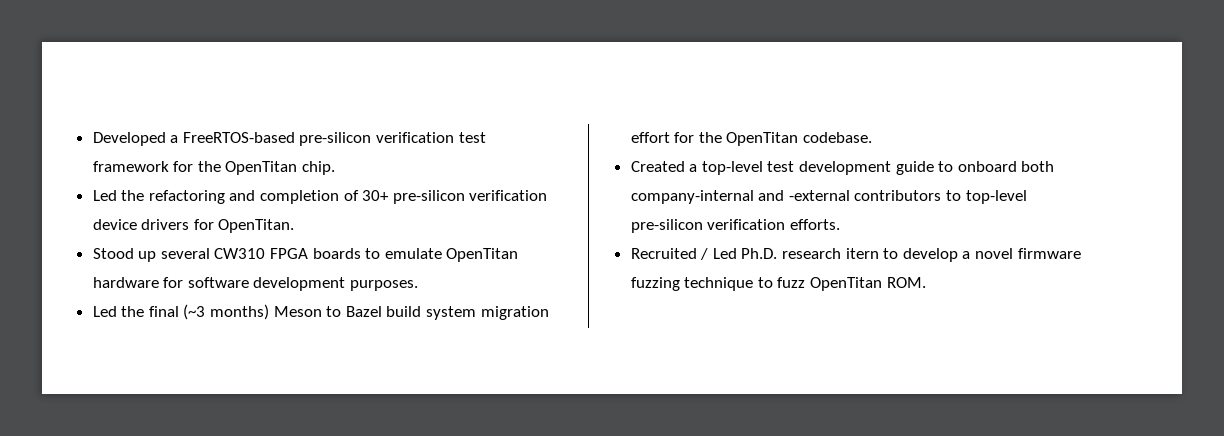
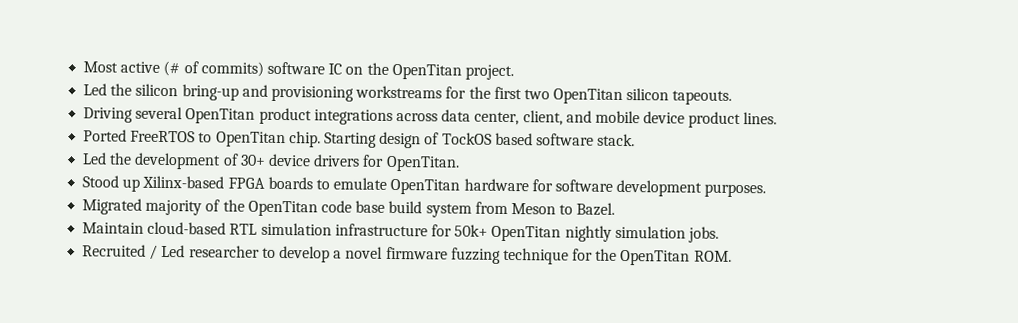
- Developed a FreeRTOS-based pre-silicon verification test framework for the OpenTitan chip.
- Led the refactoring and completion of 30+ pre-silicon verification device drivers for OpenTitan.
+ Most active (# of commits) software IC on the OpenTitan project.
+ Led the silicon bring-up and provisioning workstreams for the first two OpenTitan silicon tapeouts.
+ Driving several OpenTitan product integrations across data center, client, and mobile device product lines.
+ Ported FreeRTOS to OpenTitan chip. Starting design of TockOS based software stack.
+ Led the development of 30+ device drivers for OpenTitan.
- Stood up several CW310 FPGA boards to emulate OpenTitan hardware for software development purposes.
+ Stood up Xilinx-based FPGA boards to emulate OpenTitan hardware for software development purposes.
- Led the final (~3 months) Meson to Bazel build system migration effort for the OpenTitan codebase.
- Created a top-level test development guide to onboard both company-internal and -external contributors to top-level pre-silicon verification efforts.
+ Migrated majority of the OpenTitan code base build system from Meson to Bazel.
+ Maintain cloud-based RTL simulation infrastructure for 50k+ OpenTitan nightly simulation jobs.
- Recruited / Led Ph.D. research itern to develop a novel firmware fuzzing technique to fuzz OpenTitan ROM.
+ Recruited / Led researcher to develop a novel firmware fuzzing technique for the OpenTitan ROM.

